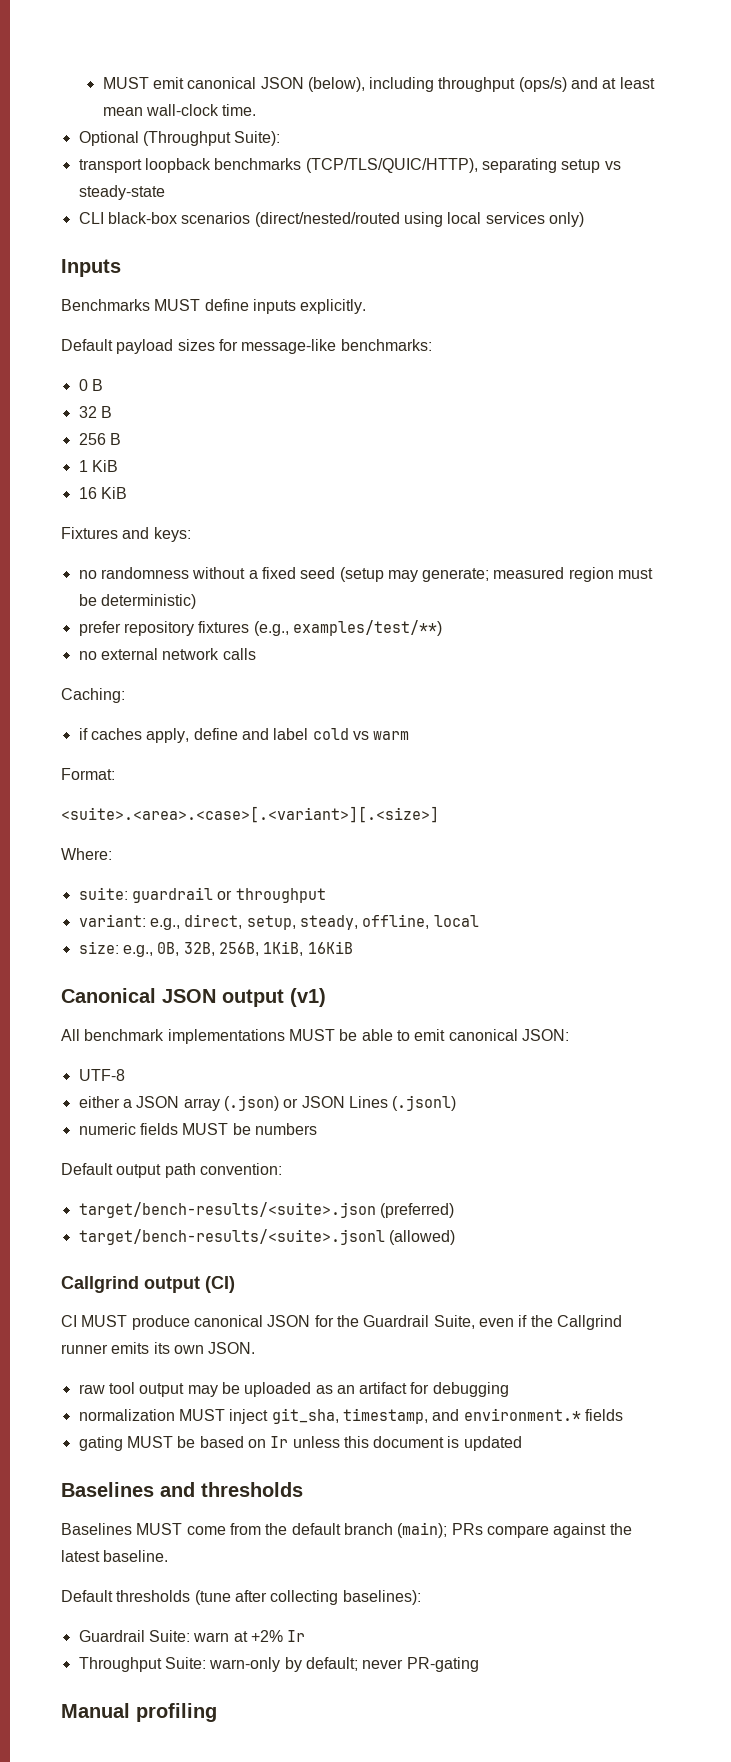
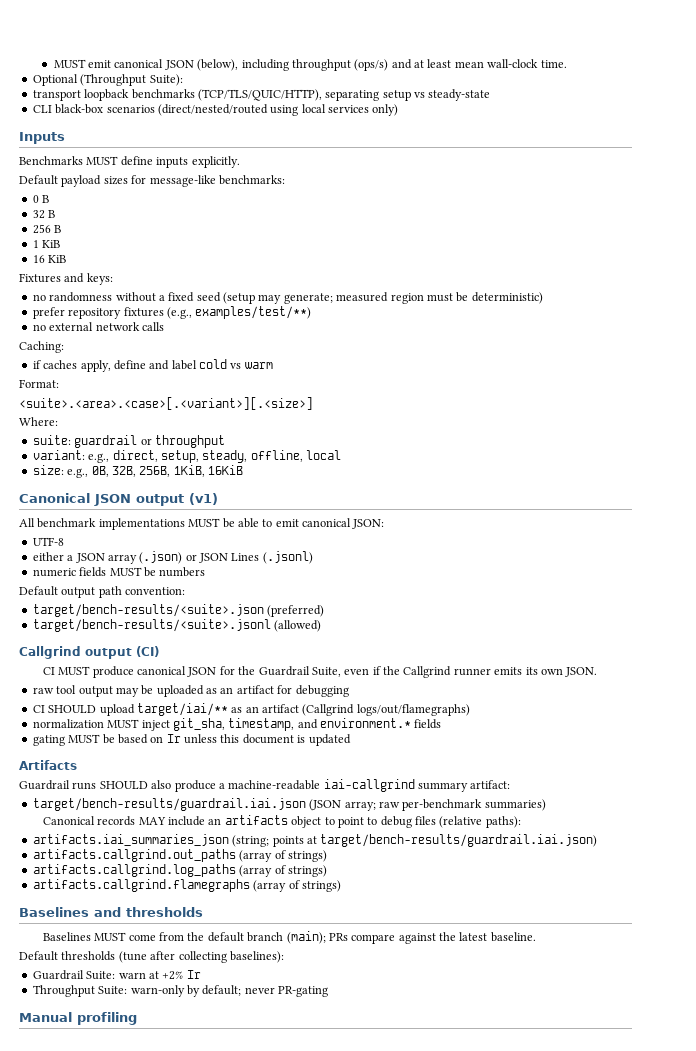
+ CI SHOULD upload target/iai/** as an artifact (Callgrind logs/out/flamegraphs)
+ Artifacts
+ Guardrail runs SHOULD also produce a machine-readable iai-callgrind summary artifact:
+ target/bench-results/guardrail.iai.json (JSON array; raw per-benchmark summaries)
+ Canonical records MAY include an artifacts object to point to debug files (relative paths):
+ artifacts.iai_summaries_json (string; points at target/bench-results/guardrail.iai.json)
+ artifacts.callgrind.out_paths (array of strings)
+ artifacts.callgrind.log_paths (array of strings)
+ artifacts.callgrind.flamegraphs (array of strings)

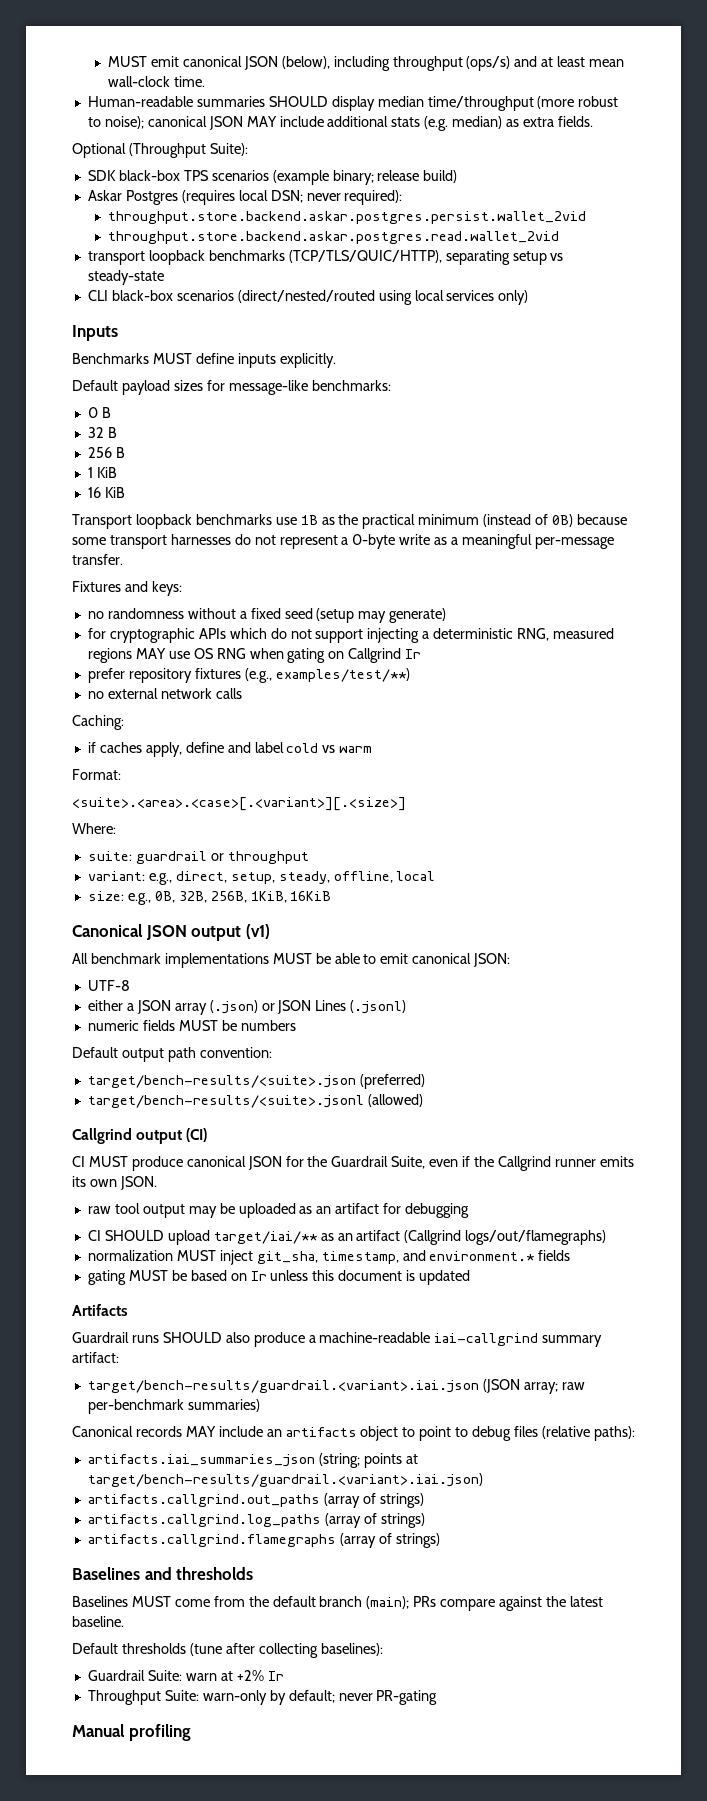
+ Human-readable summaries SHOULD display median time/throughput (more robust to noise); canonical JSON MAY include additional stats (e.g. median) as extra fields.
  Optional (Throughput Suite):
+ SDK black-box TPS scenarios (example binary; release build)
+ Askar Postgres (requires local DSN; never required):
+ throughput.store.backend.askar.postgres.persist.wallet_2vid
+ throughput.store.backend.askar.postgres.read.wallet_2vid
+ Transport loopback benchmarks use 1B as the practical minimum (instead of 0B) because some transport harnesses do not represent a 0-byte write as a meaningful per-message transfer.
- no randomness without a fixed seed (setup may generate; measured region must be deterministic)
+ no randomness without a fixed seed (setup may generate)
+ for cryptographic APIs which do not support injecting a deterministic RNG, measured regions MAY use OS RNG when gating on Callgrind Ir
- target/bench-results/guardrail.iai.json (JSON array; raw per-benchmark summaries)
+ target/bench-results/guardrail.<variant>.iai.json (JSON array; raw per-benchmark summaries)
- artifacts.iai_summaries_json (string; points at target/bench-results/guardrail.iai.json)
+ artifacts.iai_summaries_json (string; points at target/bench-results/guardrail.<variant>.iai.json)

